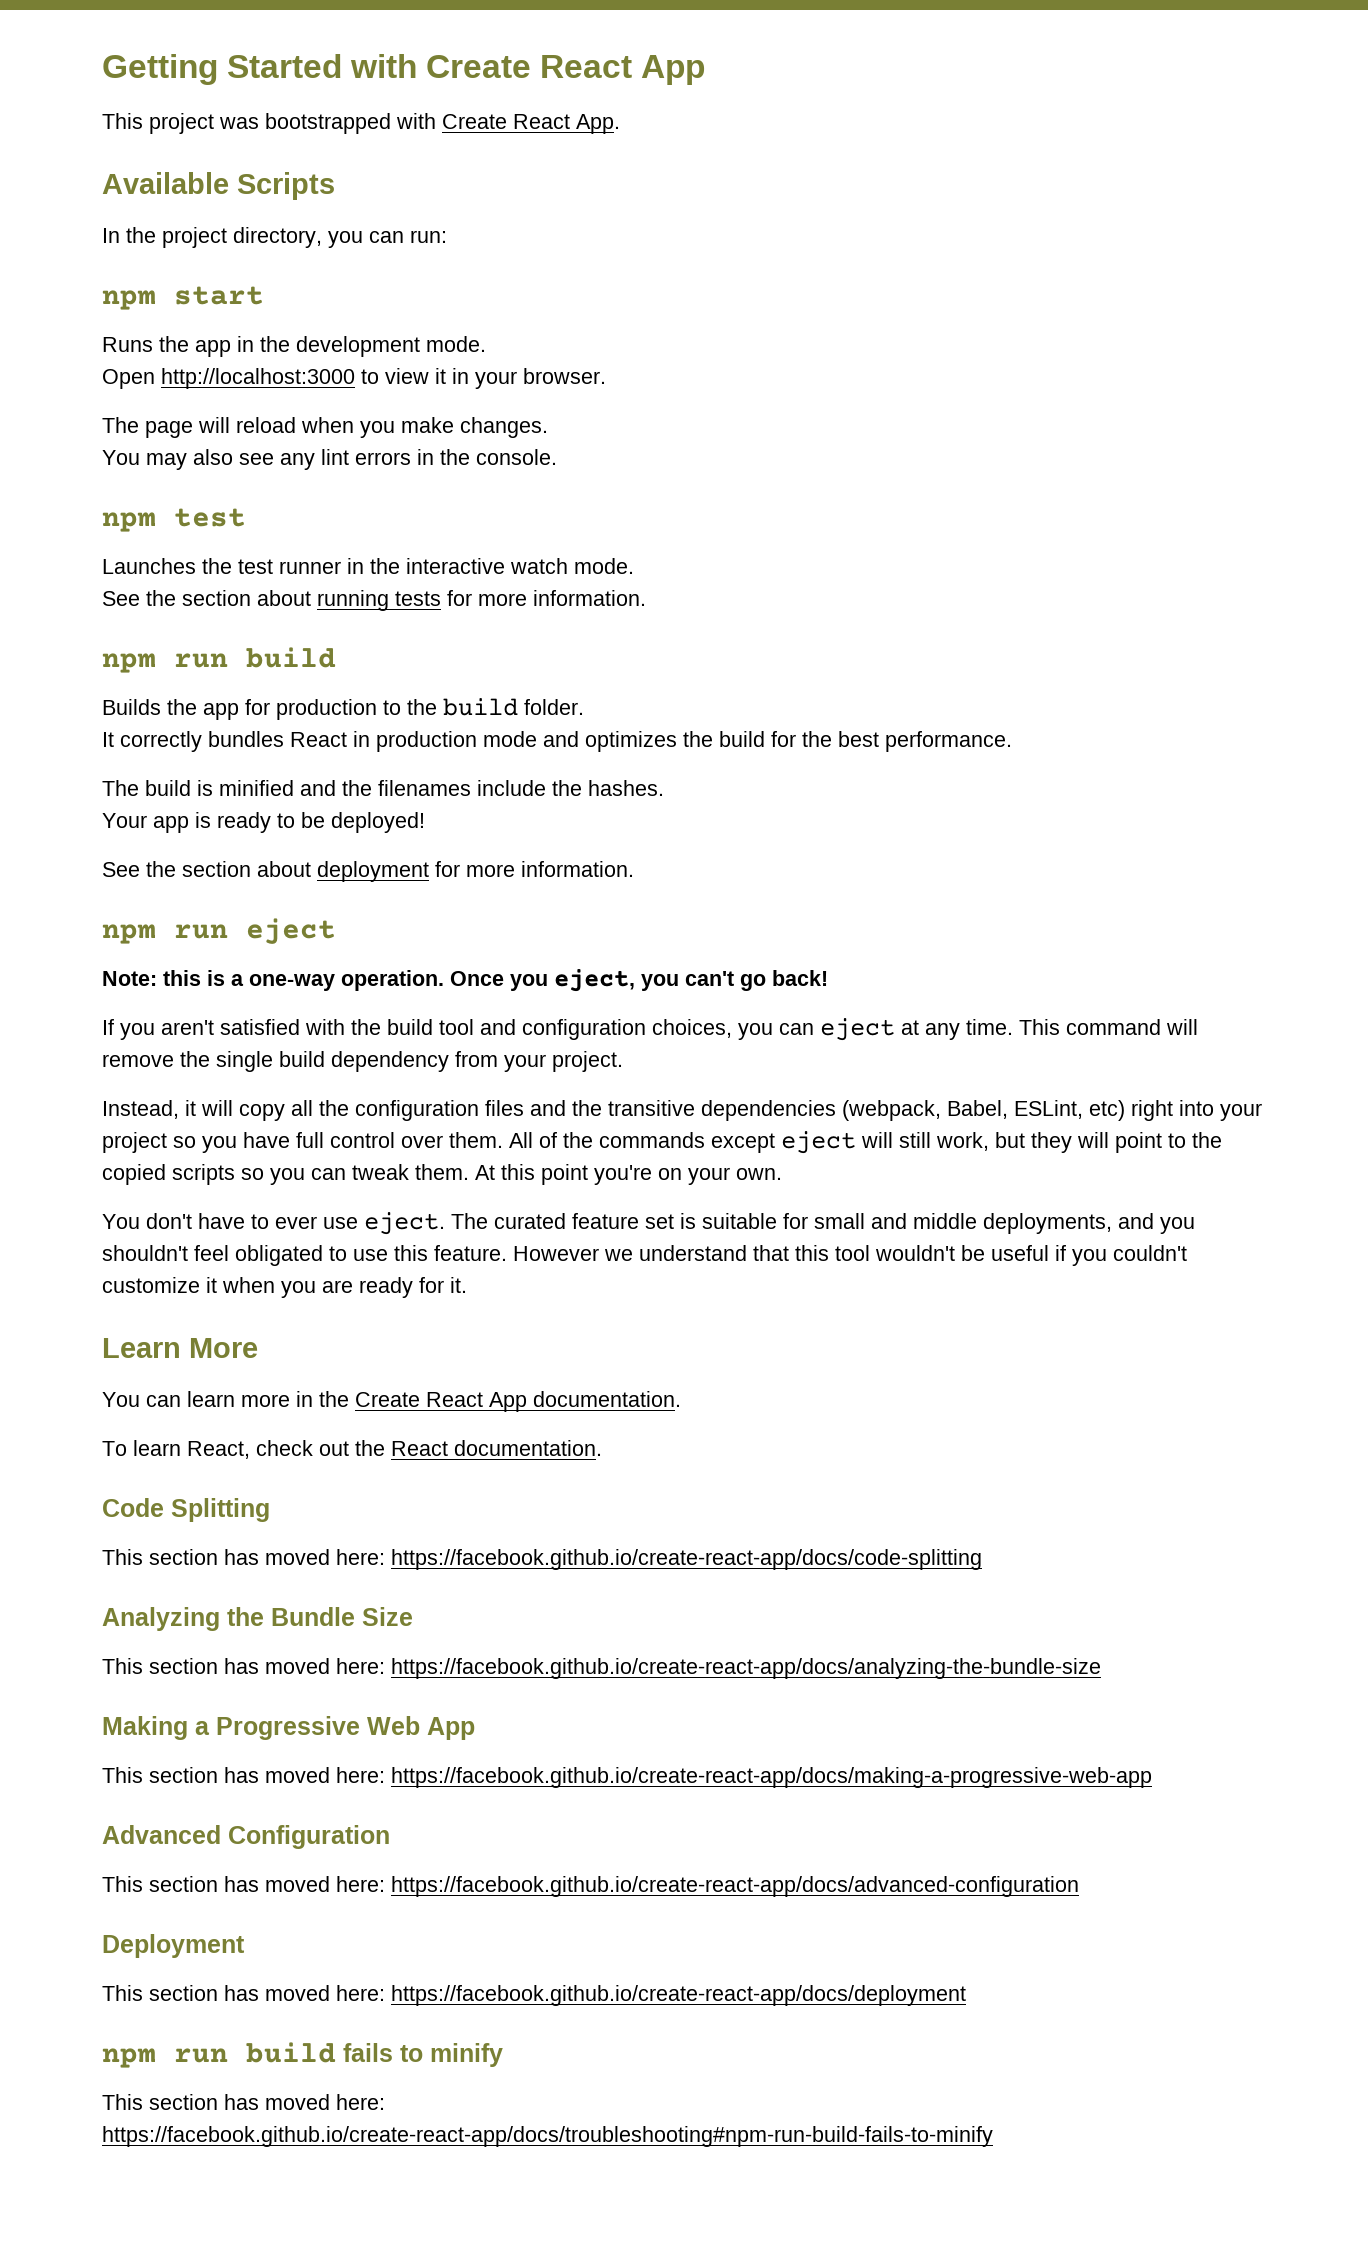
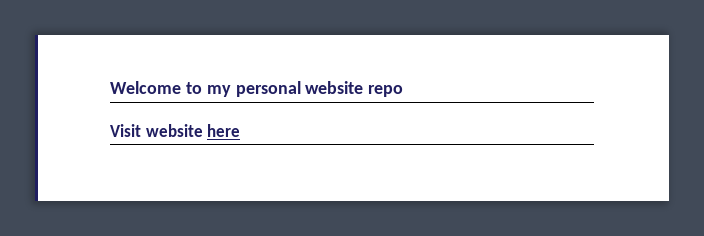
- Getting Started with Create React App
- This project was bootstrapped with Create React App.
- Available Scripts
- In the project directory, you can run:
- npm start
- Runs the app in the development mode.
- Open http://localhost:3000 to view it in your browser.
- The page will reload when you make changes.
- You may also see any lint errors in the console.
- npm test
- Launches the test runner in the interactive watch mode.
- See the section about running tests for more information.
- npm run build
- Builds the app for production to the build folder.
- It correctly bundles React in production mode and optimizes the build for the best performance.
- The build is minified and the filenames include the hashes.
- Your app is ready to be deployed!
- See the section about deployment for more information.
- npm run eject
- Note: this is a one-way operation. Once you eject, you can't go back!
- If you aren't satisfied with the build tool and configuration choices, you can eject at any time. This command will remove the single build dependency from your project.
- Instead, it will copy all the configuration files and the transitive dependencies (webpack, Babel, ESLint, etc) right into your project so you have full control over them. All of the commands except eject will still work, but they will point to the copied scripts so you can tweak them. At this point you're on your own.
- You don't have to ever use eject. The curated feature set is suitable for small and middle deployments, and you shouldn't feel obligated to use this feature. However we understand that this tool wouldn't be useful if you couldn't customize it when you are ready for it.
- Learn More
- You can learn more in the Create React App documentation.
- To learn React, check out the React documentation.
- Code Splitting
- This section has moved here: https://facebook.github.io/create-react-app/docs/code-splitting
- Analyzing the Bundle Size
- This section has moved here: https://facebook.github.io/create-react-app/docs/analyzing-the-bundle-size
- Making a Progressive Web App
- This section has moved here: https://facebook.github.io/create-react-app/docs/making-a-progressive-web-app
- Advanced Configuration
- This section has moved here: https://facebook.github.io/create-react-app/docs/advanced-configuration
- Deployment
- This section has moved here: https://facebook.github.io/create-react-app/docs/deployment
- npm run build fails to minify
- This section has moved here: https://facebook.github.io/create-react-app/docs/troubleshooting#npm-run-build-fails-to-minify
+ Welcome to my personal website repo
+ Visit website here

